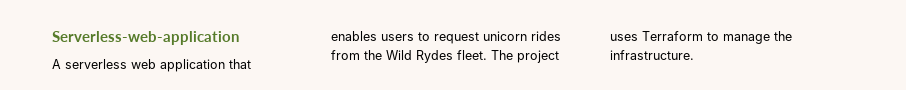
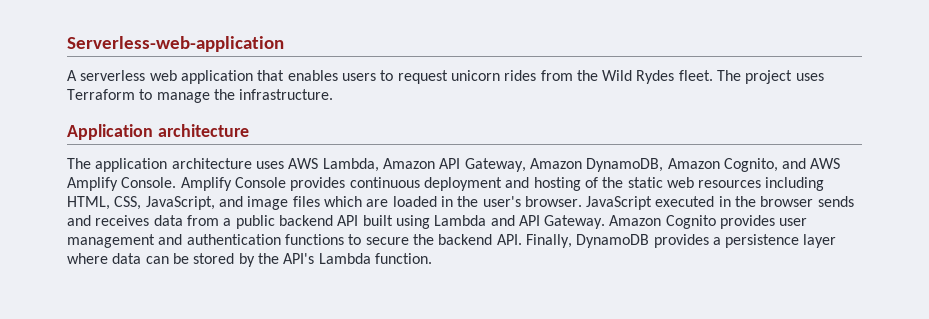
+ Application architecture
+ The application architecture uses AWS Lambda, Amazon API Gateway, Amazon DynamoDB, Amazon Cognito, and AWS Amplify Console. Amplify Console provides continuous deployment and hosting of the static web resources including HTML, CSS, JavaScript, and image files which are loaded in the user's browser. JavaScript executed in the browser sends and receives data from a public backend API built using Lambda and API Gateway. Amazon Cognito provides user management and authentication functions to secure the backend API. Finally, DynamoDB provides a persistence layer where data can be stored by the API's Lambda function.

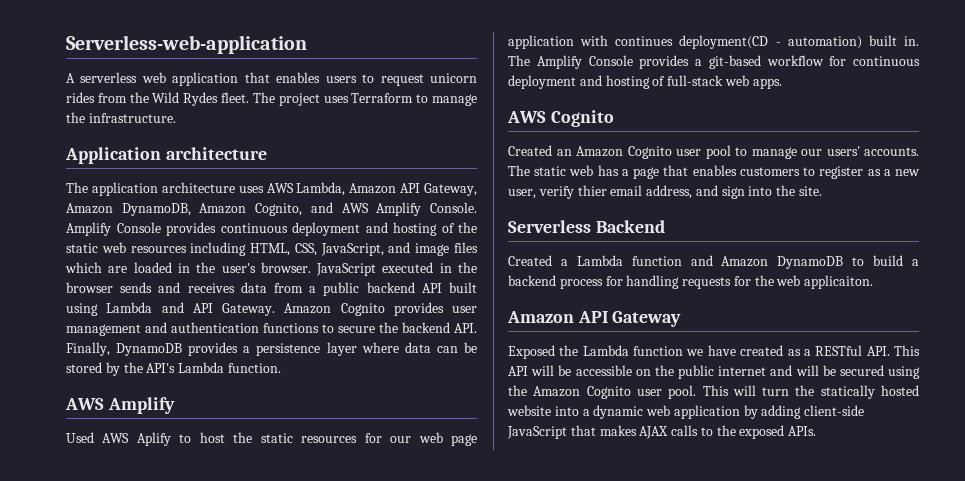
  Amazon Cognito provides user management and authentication functions to secure the backend API. Finally, DynamoDB provides a persistence layer where data can be stored by the API's Lambda function.
+ AWS Amplify
+ Used AWS Aplify to host the static resources for our web page application with continues deployment(CD - automation) built in. The Amplify Console provides a git-based workflow for continuous deployment and hosting of full-stack web apps.
+ AWS Cognito
+ Created an Amazon Cognito user pool to manage our users' accounts. The static web has a page that enables customers to register as a new user, verify thier email address, and sign into the site.
+ Serverless Backend
+ Created a Lambda function and Amazon DynamoDB to build a backend process for handling requests for the web applicaiton.
+ Amazon API Gateway
+ Exposed the Lambda function we have created as a RESTful API. This API will be accessible on the public internet and will be secured using the Amazon Cognito user pool. This will turn the statically hosted website into a dynamic web application by adding client-side JavaScript that makes AJAX calls to the exposed APIs.

